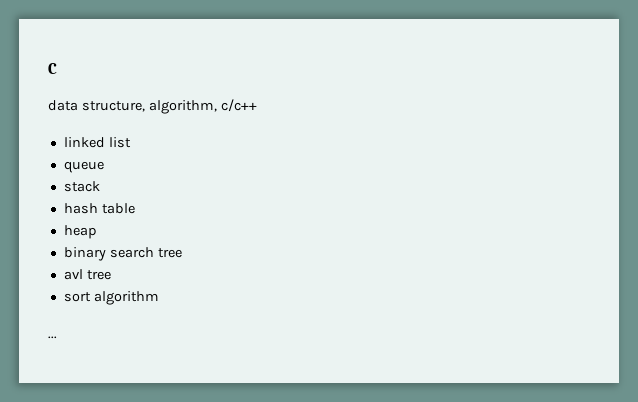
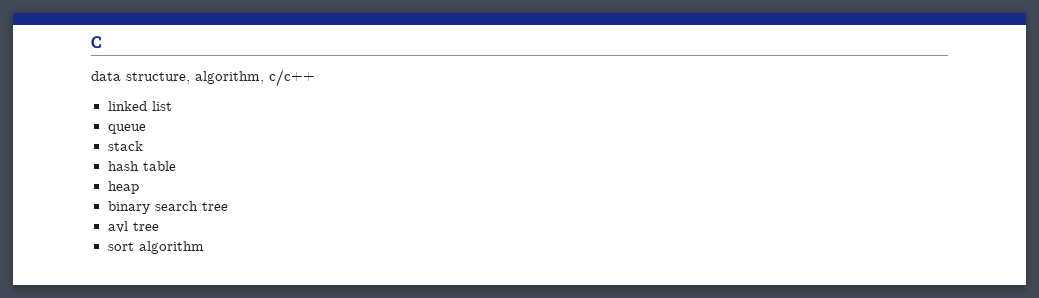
- ...

